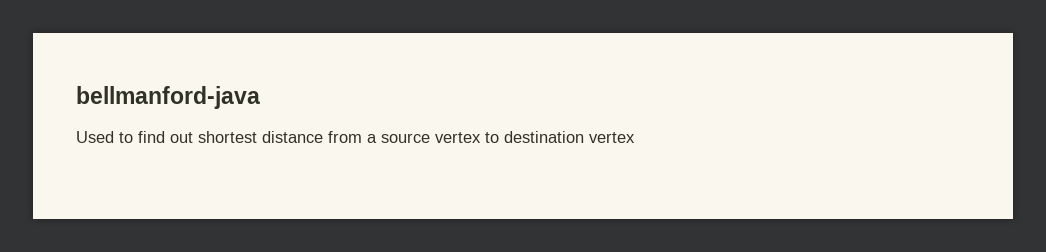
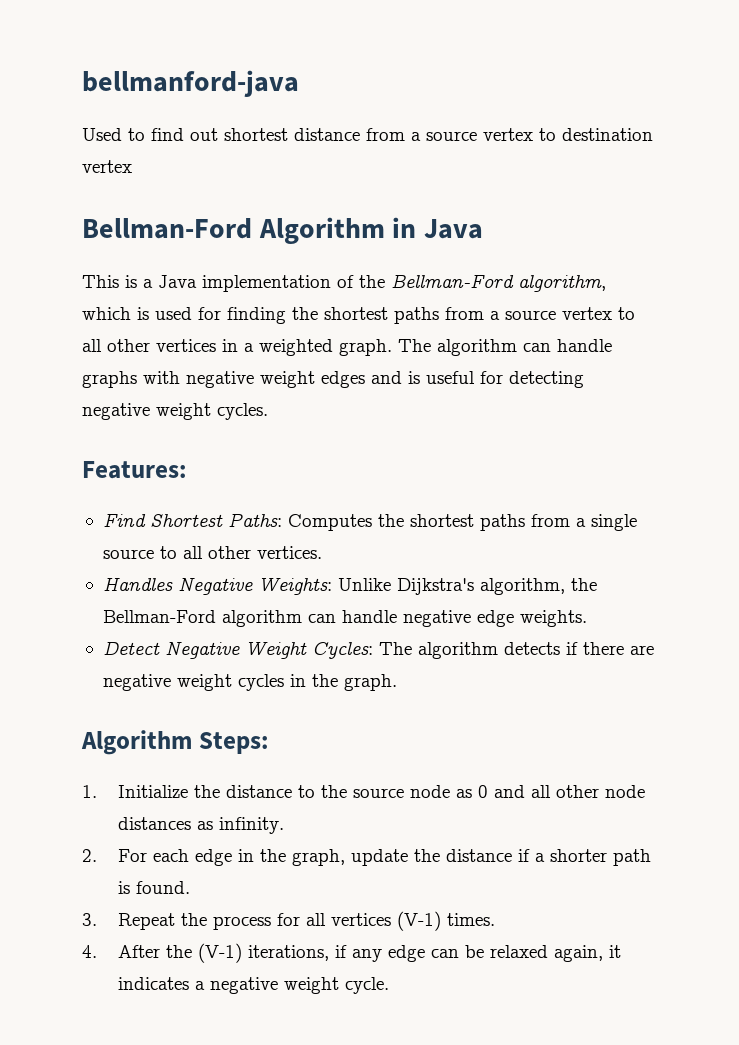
+ Bellman-Ford Algorithm in Java
+ This is a Java implementation of the Bellman-Ford algorithm, which is used for finding the shortest paths from a source vertex to all other vertices in a weighted graph. The algorithm can handle graphs with negative weight edges and is useful for detecting negative weight cycles.
+ Features:
+ Find Shortest Paths: Computes the shortest paths from a single source to all other vertices.
+ Handles Negative Weights: Unlike Dijkstra's algorithm, the Bellman-Ford algorithm can handle negative edge weights.
+ Detect Negative Weight Cycles: The algorithm detects if there are negative weight cycles in the graph.
+ Algorithm Steps:
+ 1. Initialize the distance to the source node as 0 and all other node distances as infinity.
+ 2. For each edge in the graph, update the distance if a shorter path is found.
+ 3. Repeat the process for all vertices (V-1) times.
+ 4. After the (V-1) iterations, if any edge can be relaxed again, it indicates a negative weight cycle.

